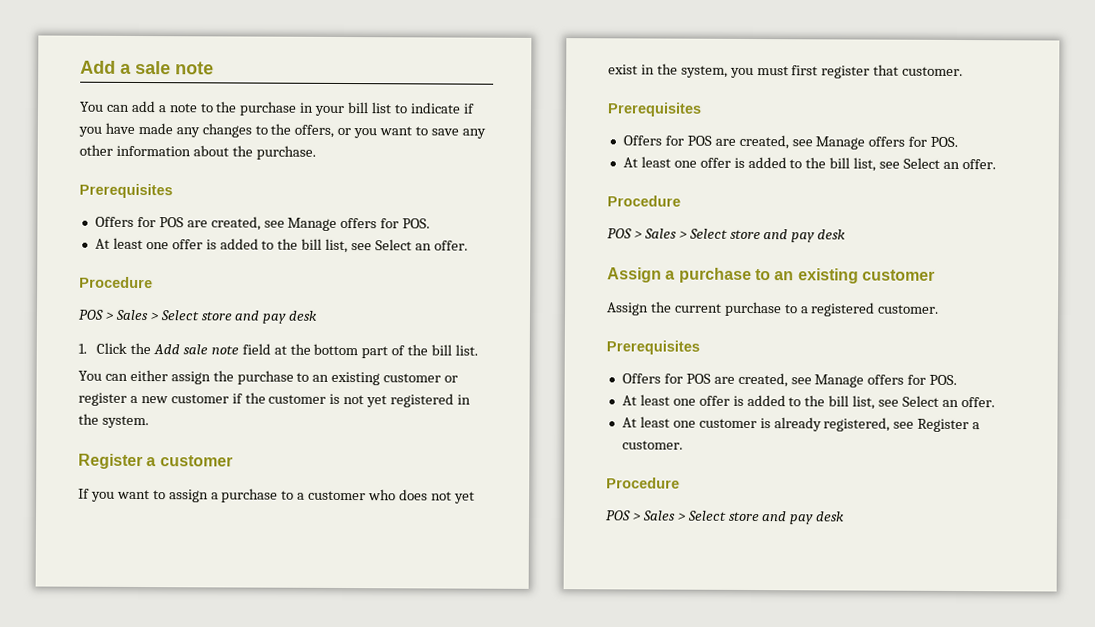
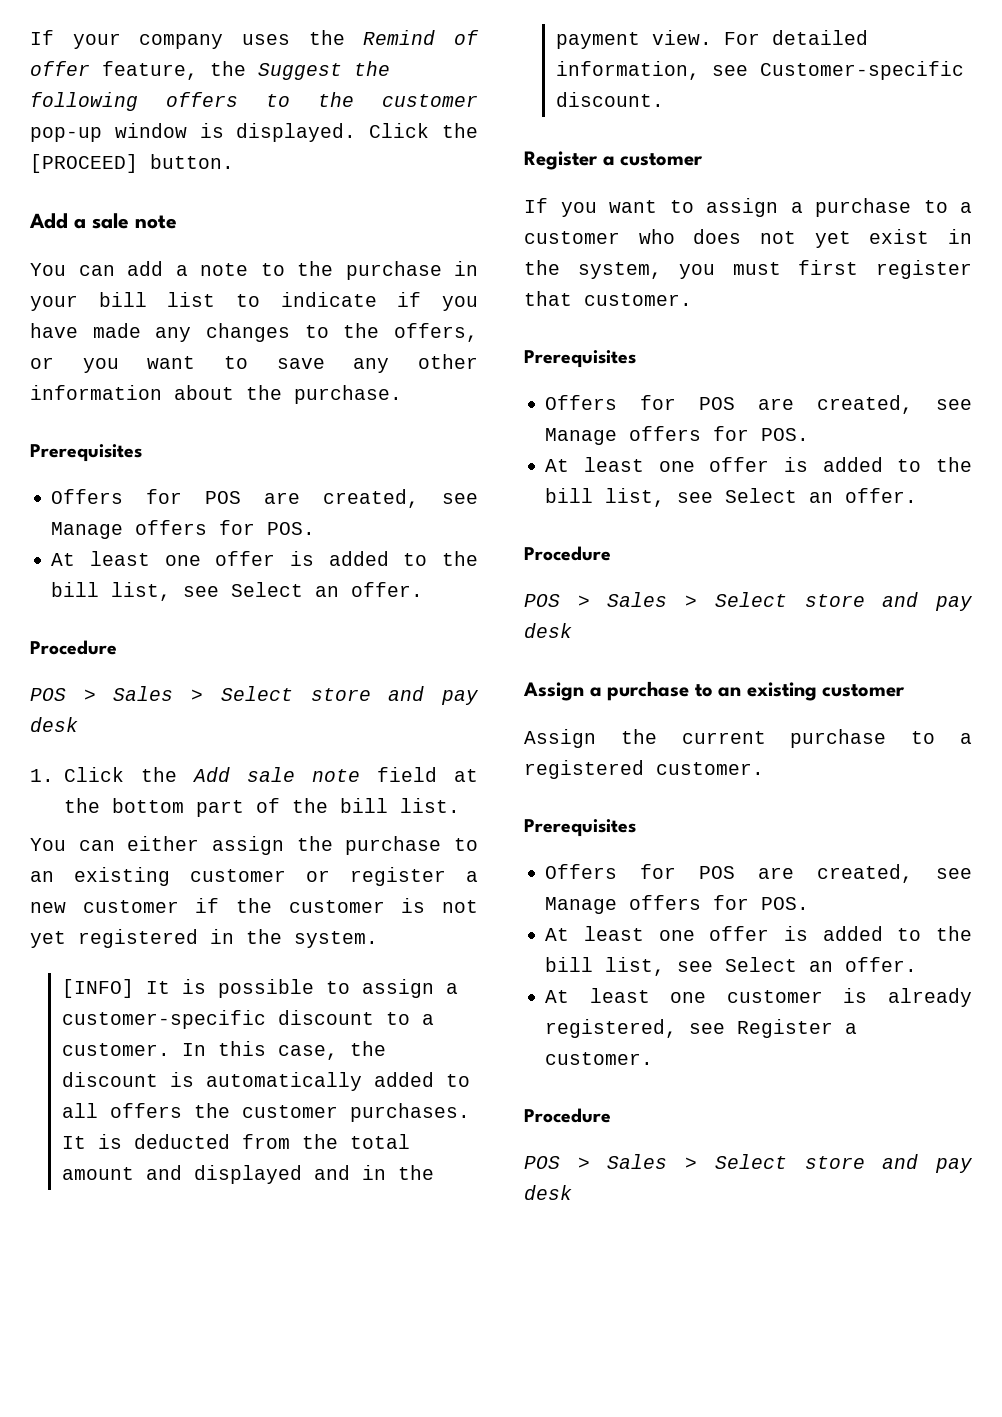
+ If your company uses the Remind of offer feature, the Suggest the following offers to the customer pop-up window is displayed. Click the [PROCEED] button.
+ [INFO] It is possible to assign a customer-specific discount to a customer. In this case, the discount is automatically added to all offers the customer purchases. It is deducted from the total amount and displayed and in the payment view. For detailed information, see Customer-specific discount.

